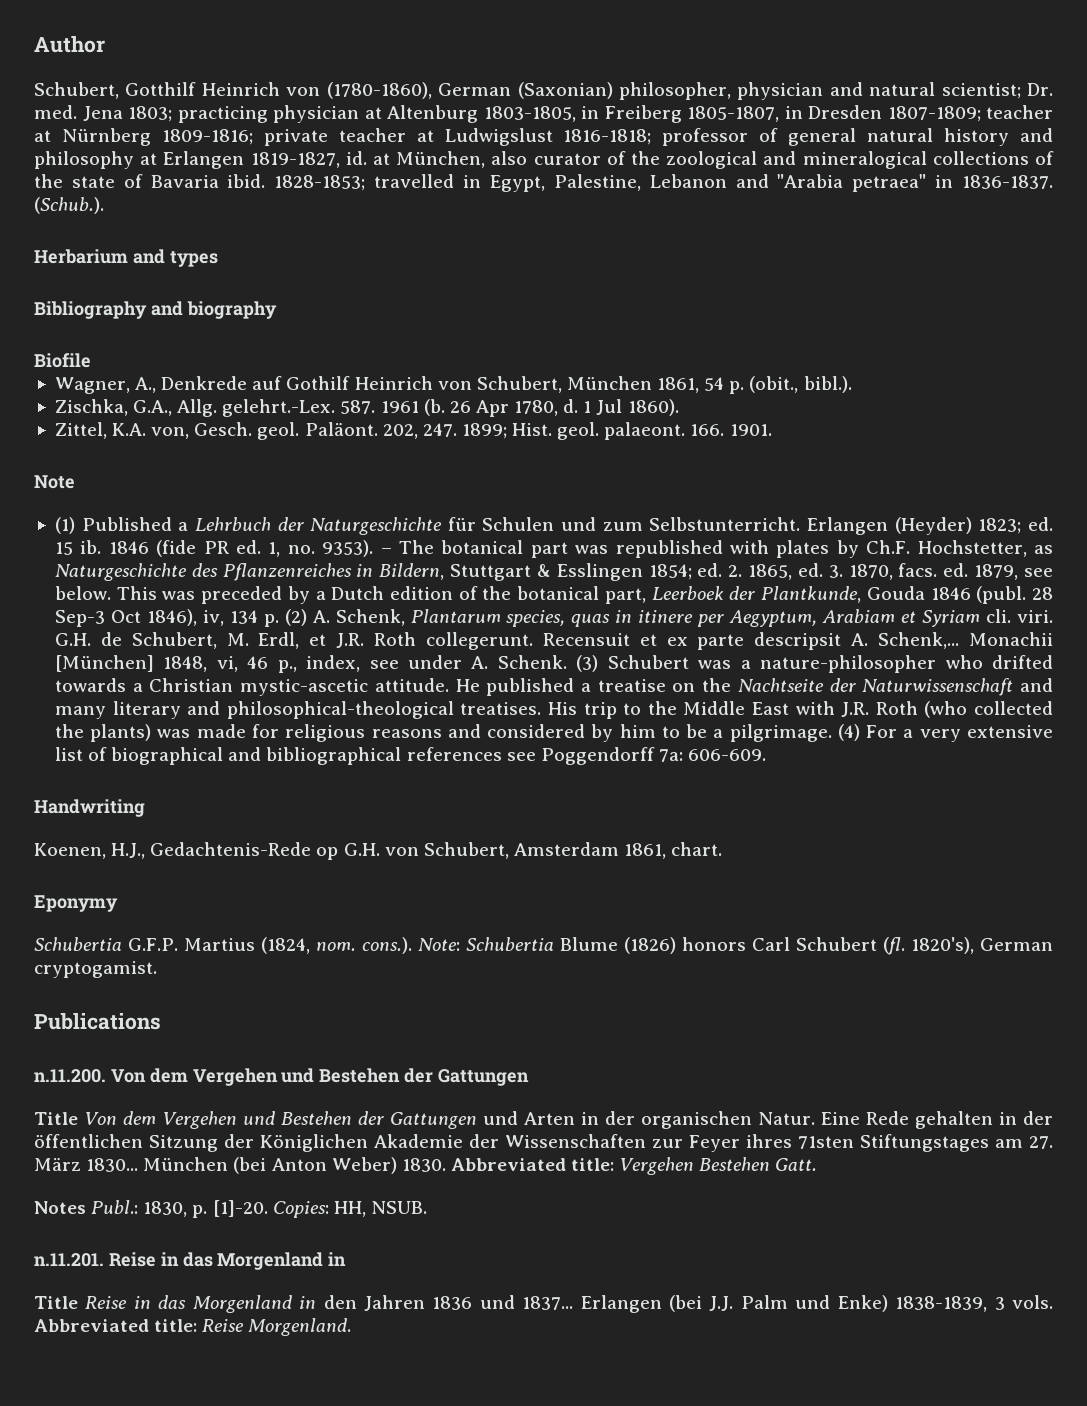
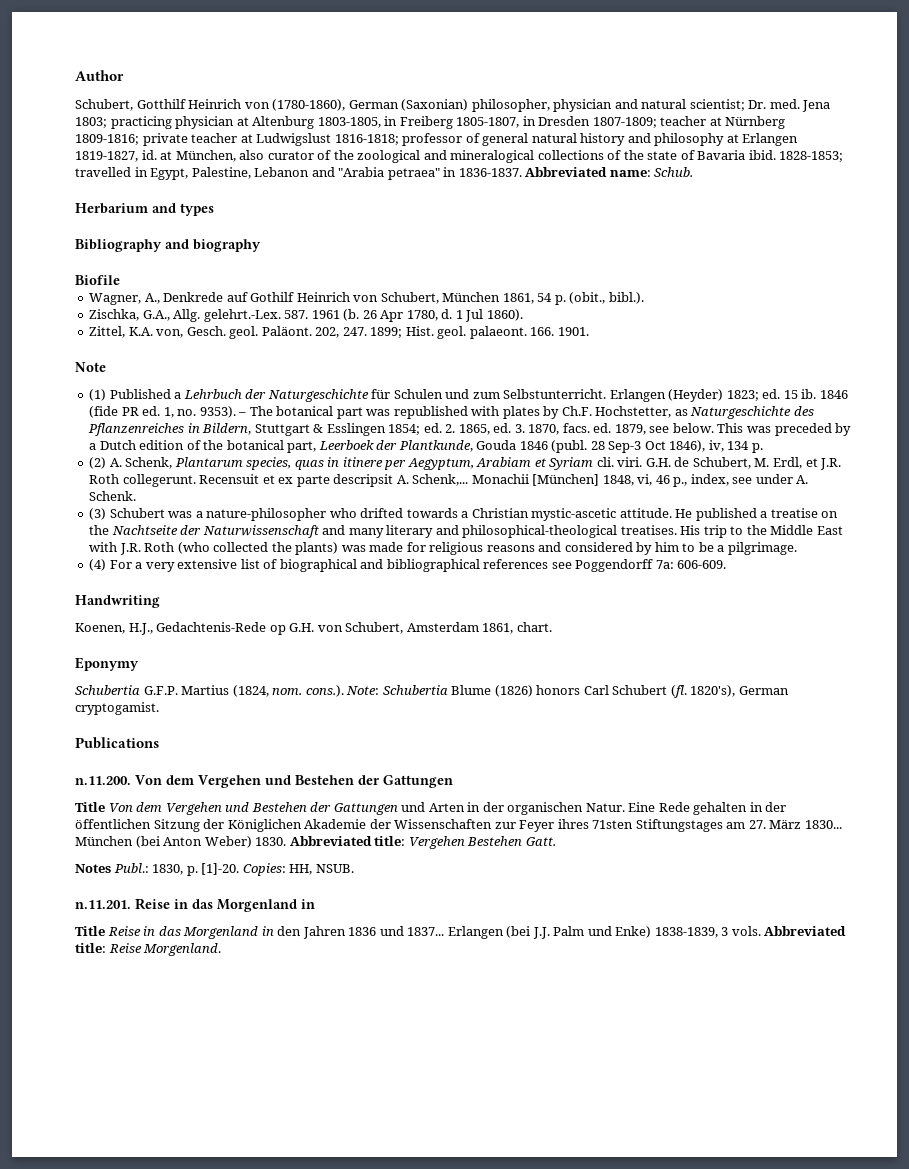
- (Schub.).
+ Abbreviated name: Schub.
- 28 Sep-3 Oct 1846), iv, 134 p. (2) A. Schenk, Plantarum species, quas in itinere per Aegyptum, Arabiam et Syriam cli. viri.
+ 28 Sep-3 Oct 1846), iv, 134 p.
+ (2) A. Schenk, Plantarum species, quas in itinere per Aegyptum, Arabiam et Syriam cli. viri.
- Monachii [München] 1848, vi, 46 p., index, see under A. Schenk. (3) Schubert was a nature-philosopher who drifted towards a Christian mystic-ascetic attitude.
+ Monachii [München] 1848, vi, 46 p., index, see under A. Schenk.
+ (3) Schubert was a nature-philosopher who drifted towards a Christian mystic-ascetic attitude.
- His trip to the Middle East with J.R. Roth (who collected the plants) was made for religious reasons and considered by him to be a pilgrimage. (4) For a very extensive list of biographical and bibliographical references see Poggendorff 7a: 606-609.
+ His trip to the Middle East with J.R. Roth (who collected the plants) was made for religious reasons and considered by him to be a pilgrimage.
+ (4) For a very extensive list of biographical and bibliographical references see Poggendorff 7a: 606-609.

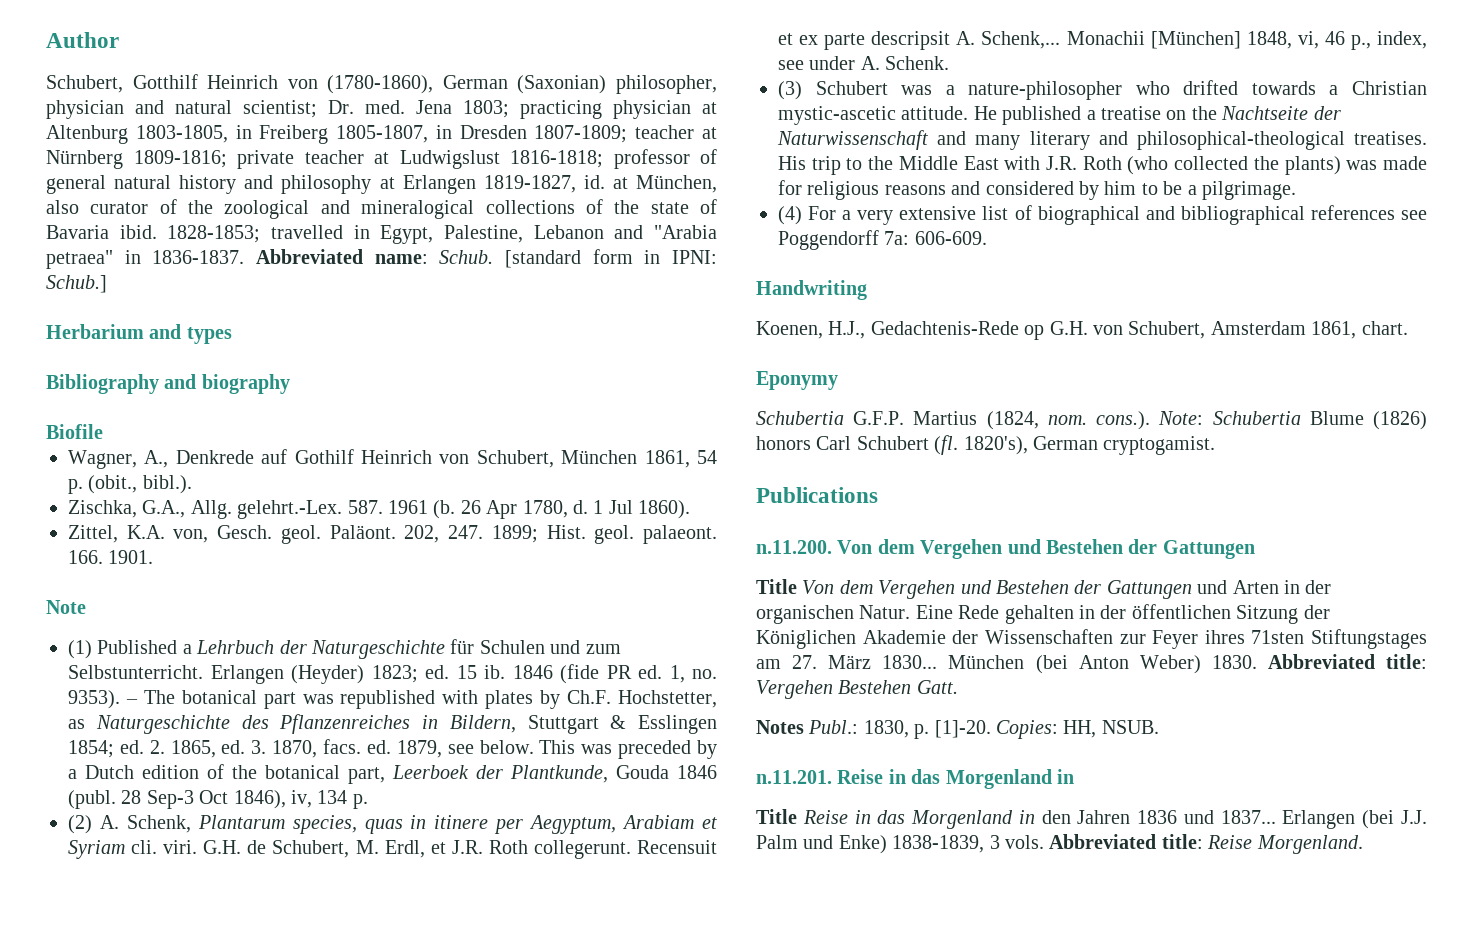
+ [standard form in IPNI: Schub.]

